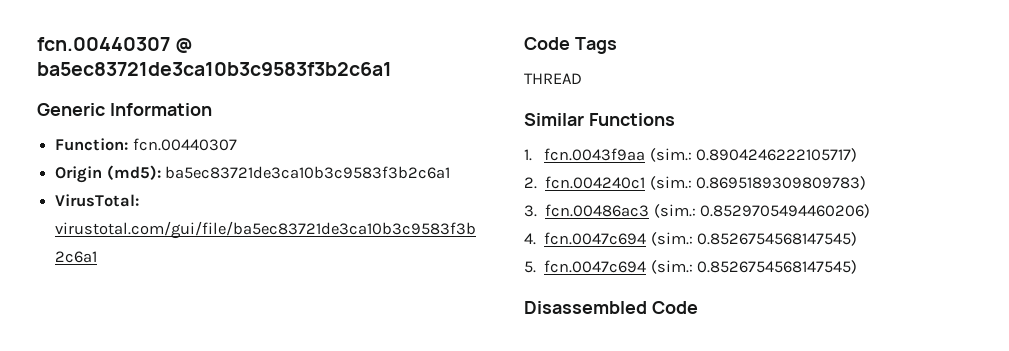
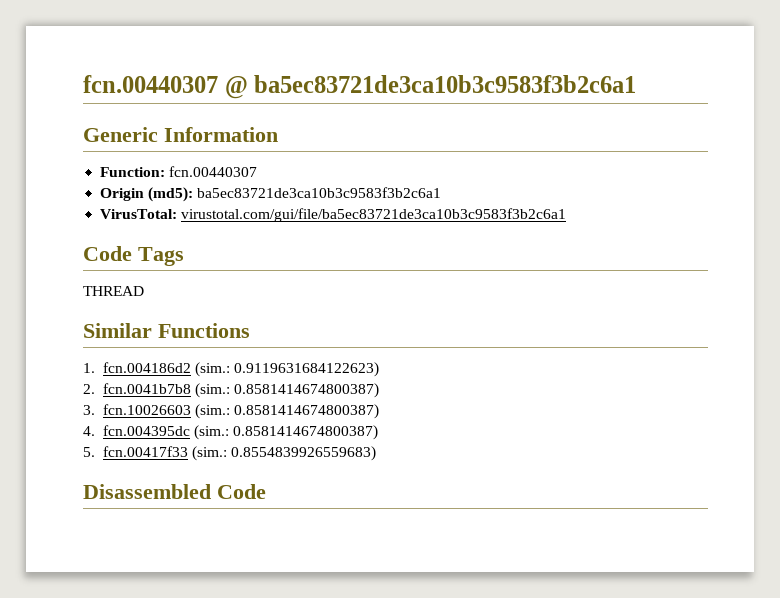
- 1. fcn.0043f9aa (sim.: 0.8904246222105717)
- 2. fcn.004240c1 (sim.: 0.8695189309809783)
- 3. fcn.00486ac3 (sim.: 0.8529705494460206)
- 4. fcn.0047c694 (sim.: 0.8526754568147545)
- 5. fcn.0047c694 (sim.: 0.8526754568147545)
+ 1. fcn.004186d2 (sim.: 0.9119631684122623)
+ 2. fcn.0041b7b8 (sim.: 0.8581414674800387)
+ 3. fcn.10026603 (sim.: 0.8581414674800387)
+ 4. fcn.004395dc (sim.: 0.8581414674800387)
+ 5. fcn.00417f33 (sim.: 0.8554839926559683)

